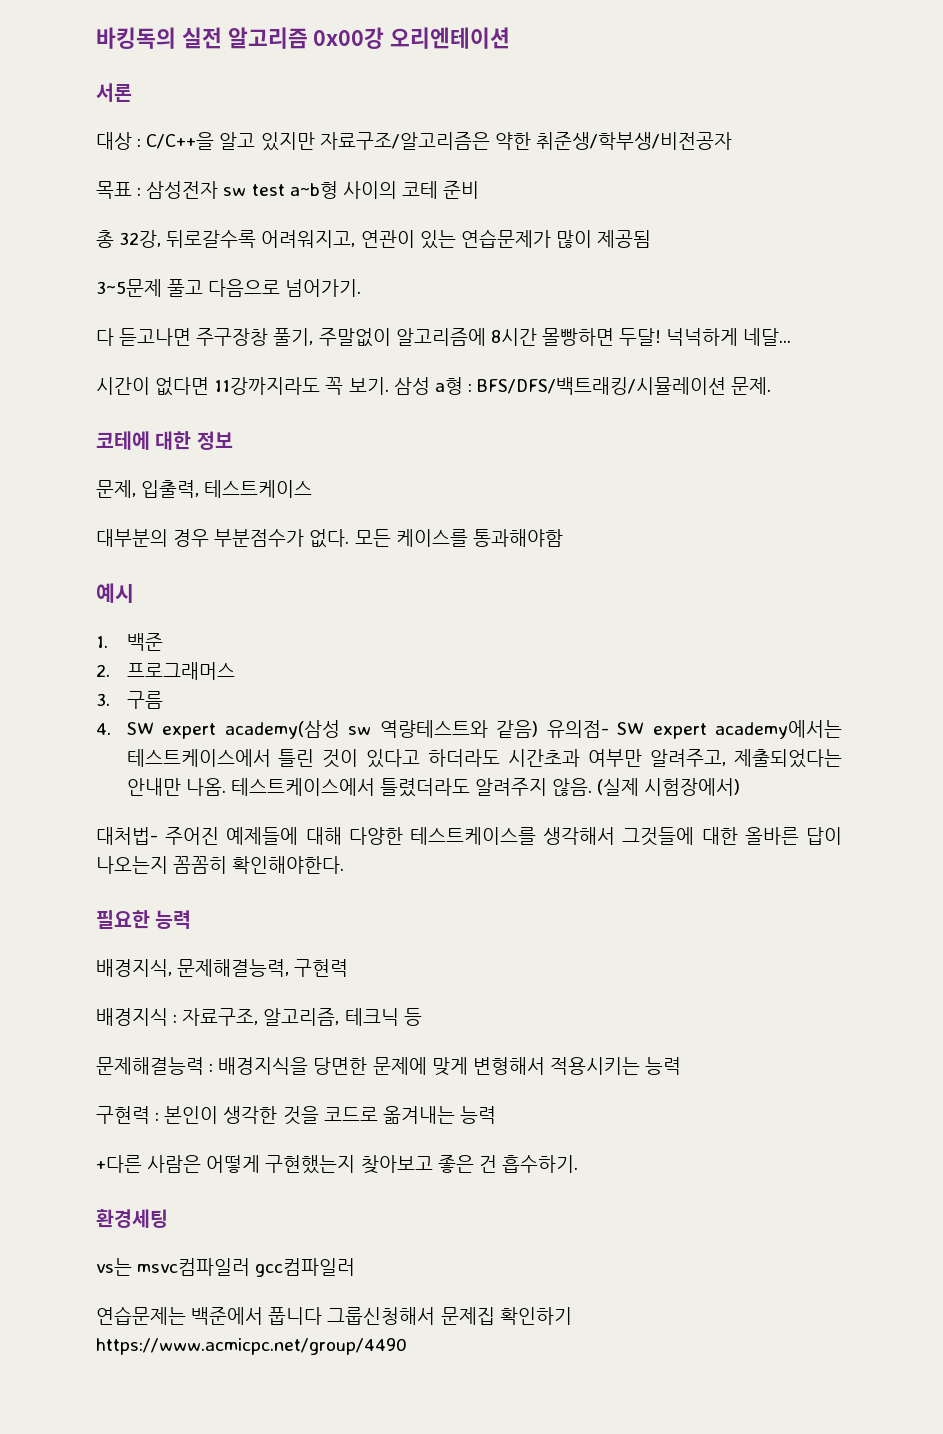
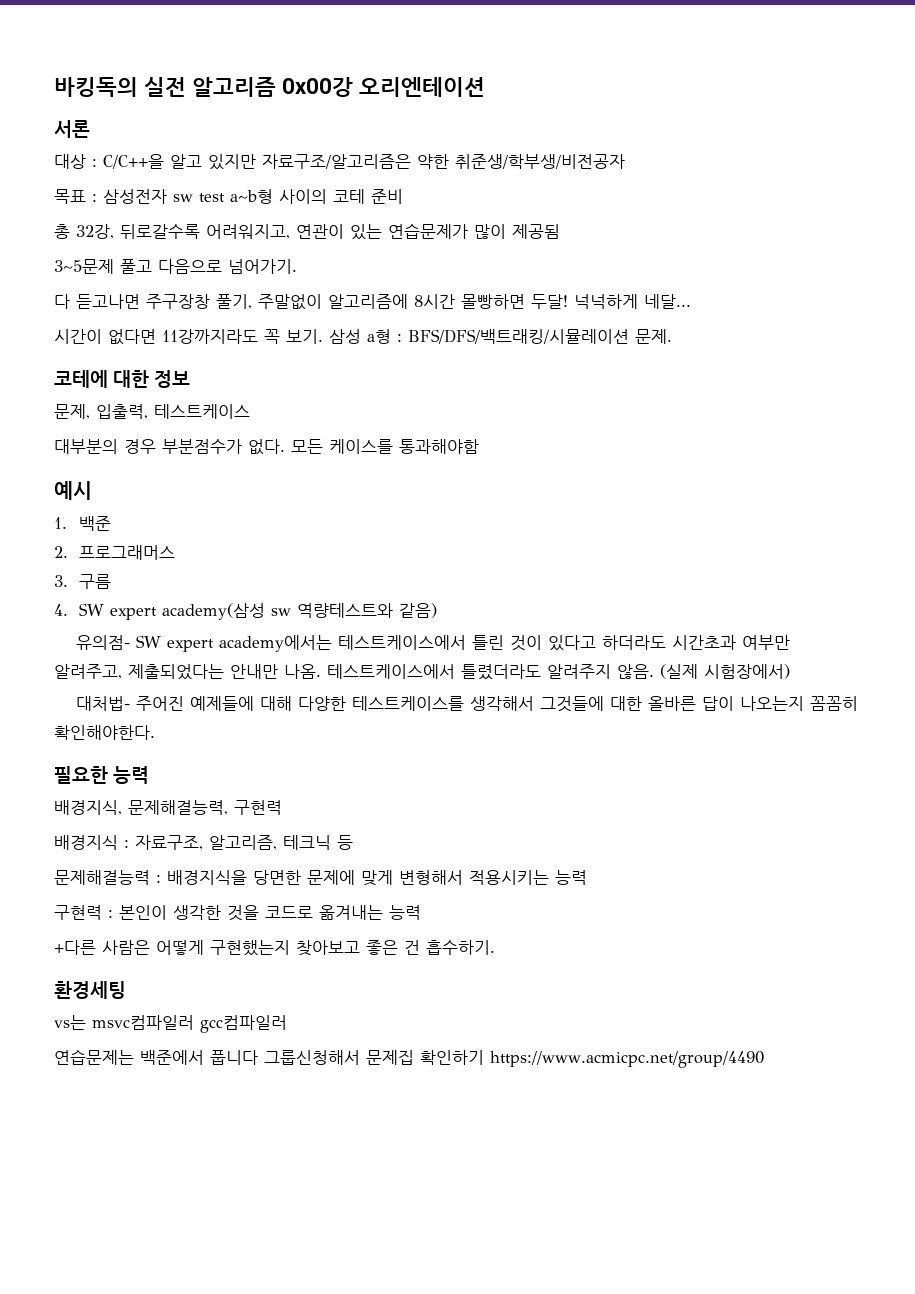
- 4. SW expert academy(삼성 sw 역량테스트와 같음) 유의점- SW expert academy에서는 테스트케이스에서 틀린 것이 있다고 하더라도 시간초과 여부만 알려주고, 제출되었다는 안내만 나옴.
+ 4. SW expert academy(삼성 sw 역량테스트와 같음)
+ 유의점- SW expert academy에서는 테스트케이스에서 틀린 것이 있다고 하더라도 시간초과 여부만 알려주고, 제출되었다는 안내만 나옴.

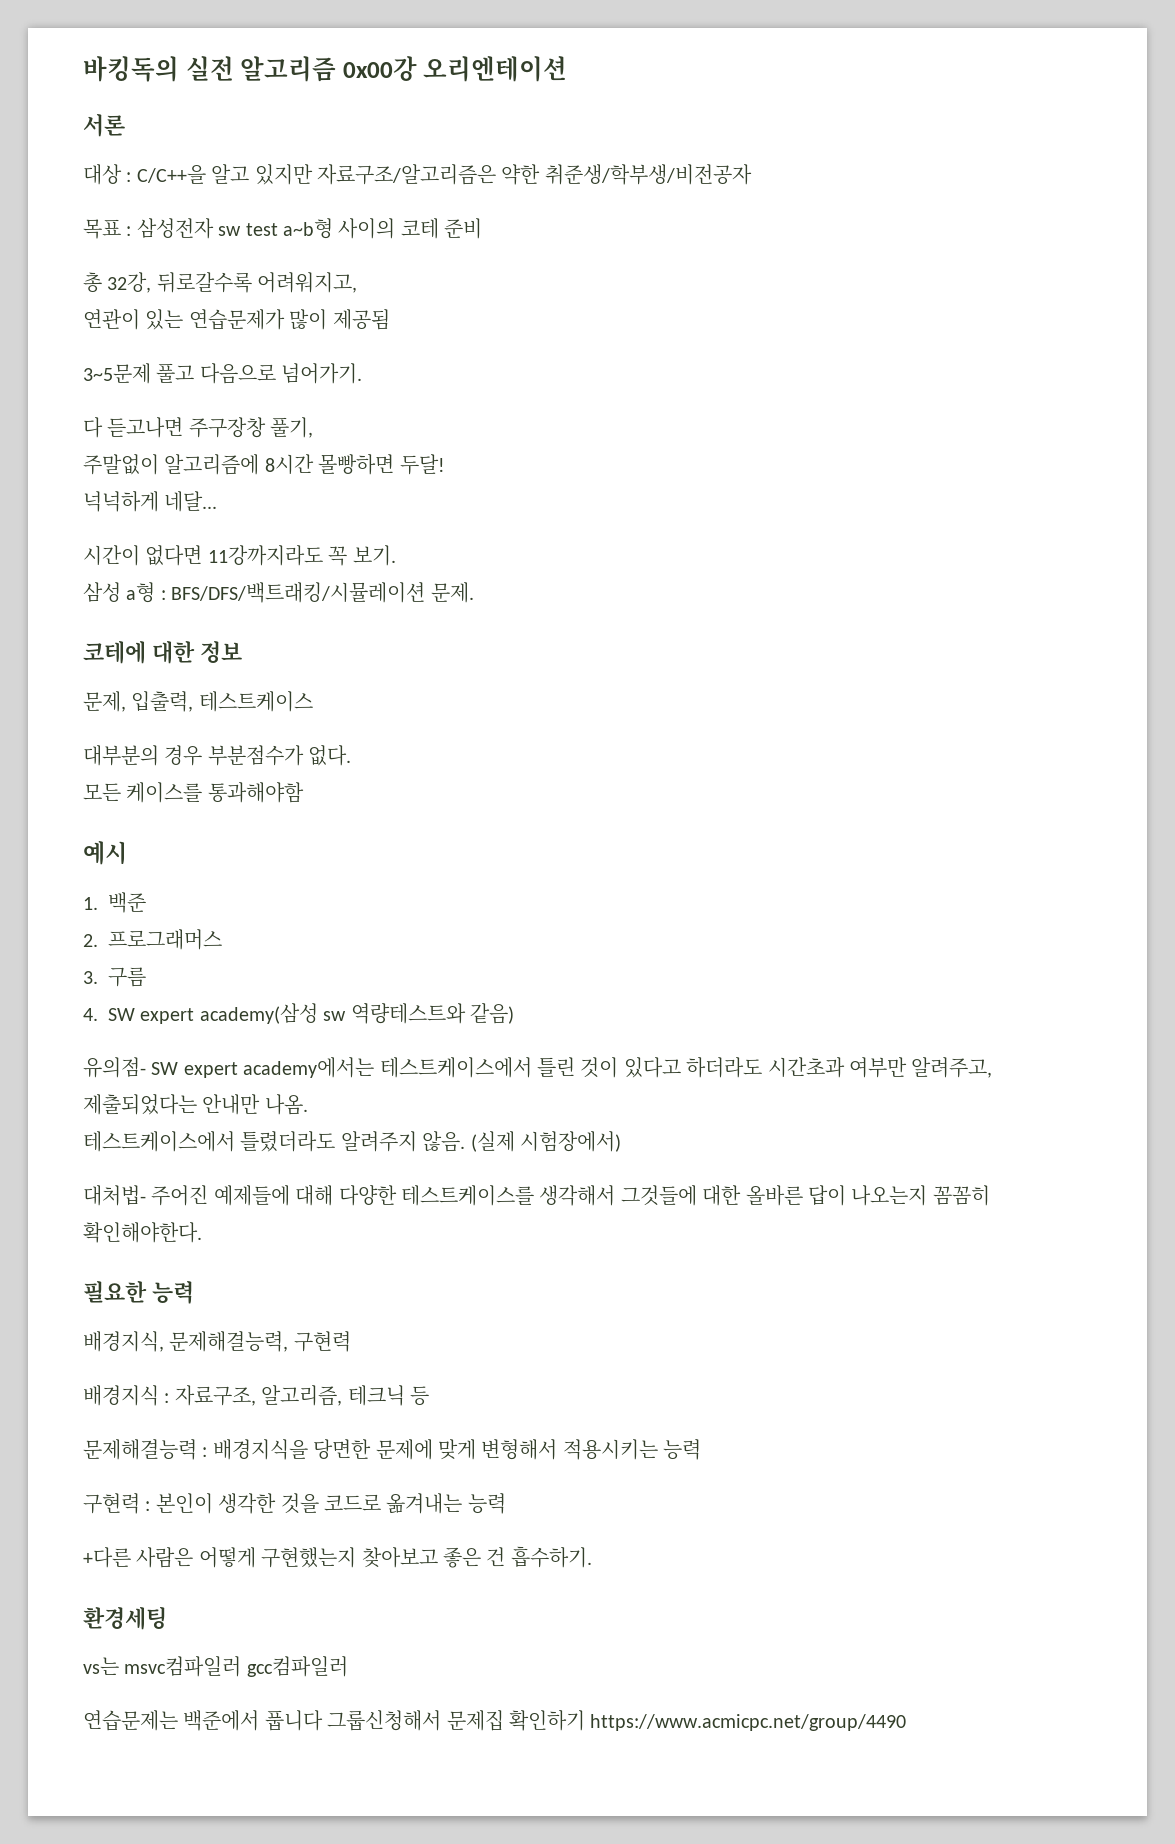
- 총 32강, 뒤로갈수록 어려워지고, 연관이 있는 연습문제가 많이 제공됨
+ 총 32강, 뒤로갈수록 어려워지고,
+ 연관이 있는 연습문제가 많이 제공됨
- 다 듣고나면 주구장창 풀기, 주말없이 알고리즘에 8시간 몰빵하면 두달! 넉넉하게 네달...
+ 다 듣고나면 주구장창 풀기,
+ 주말없이 알고리즘에 8시간 몰빵하면 두달!
+ 넉넉하게 네달...
- 시간이 없다면 11강까지라도 꼭 보기. 삼성 a형 : BFS/DFS/백트래킹/시뮬레이션 문제.
+ 시간이 없다면 11강까지라도 꼭 보기.
+ 삼성 a형 : BFS/DFS/백트래킹/시뮬레이션 문제.
- 대부분의 경우 부분점수가 없다. 모든 케이스를 통과해야함
+ 대부분의 경우 부분점수가 없다.
+ 모든 케이스를 통과해야함
- 유의점- SW expert academy에서는 테스트케이스에서 틀린 것이 있다고 하더라도 시간초과 여부만 알려주고, 제출되었다는 안내만 나옴. 테스트케이스에서 틀렸더라도 알려주지 않음.
+ 유의점- SW expert academy에서는 테스트케이스에서 틀린 것이 있다고 하더라도 시간초과 여부만 알려주고, 제출되었다는 안내만 나옴.
+ 테스트케이스에서 틀렸더라도 알려주지 않음.

